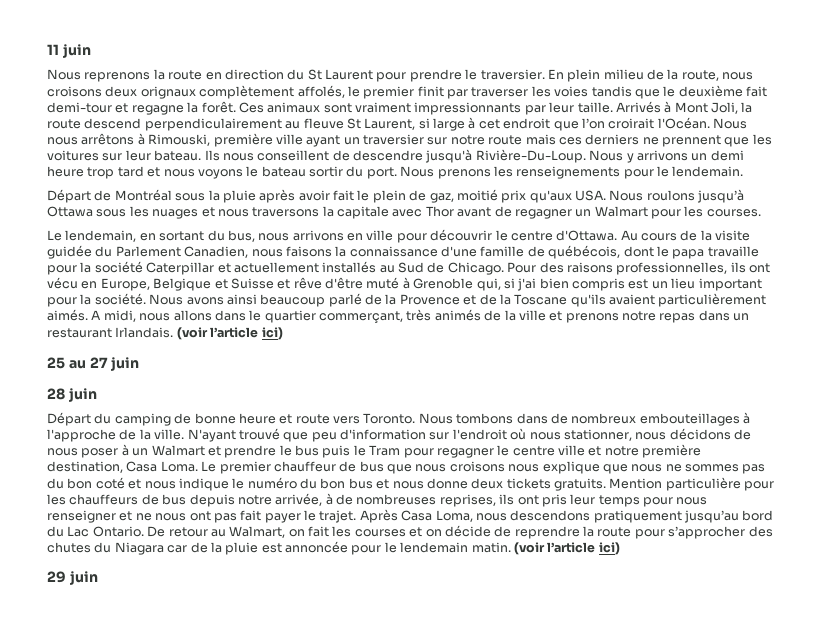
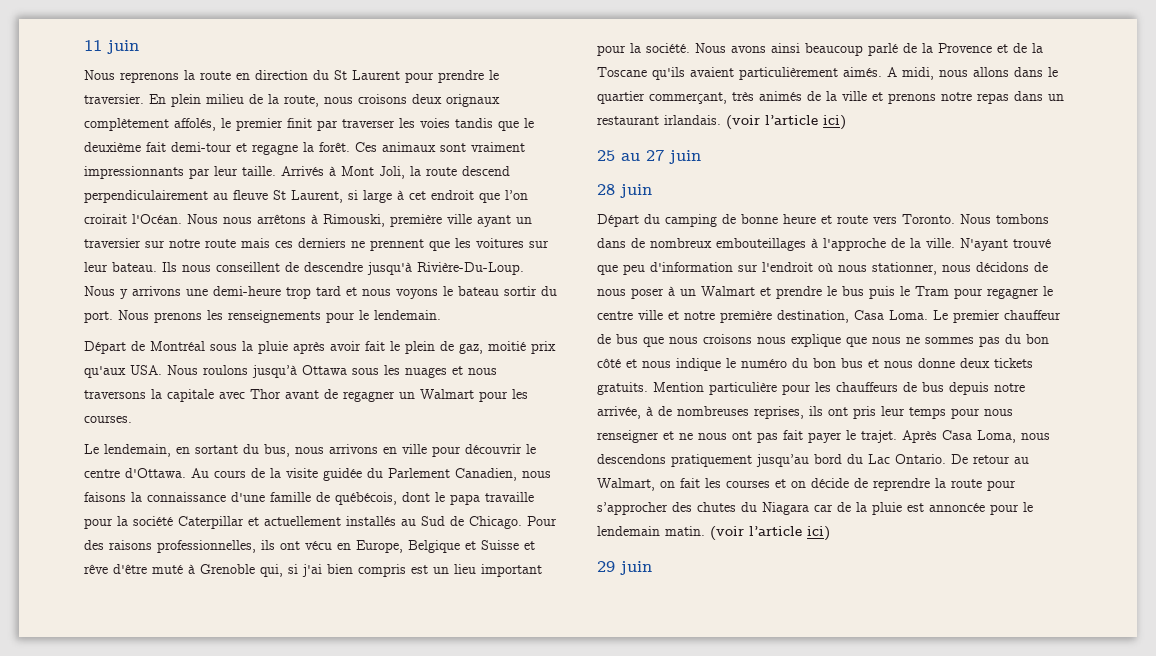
- Nous y arrivons un demi heure trop tard et nous voyons le bateau sortir du port.
+ Nous y arrivons une demi-heure trop tard et nous voyons le bateau sortir du port.
- A midi, nous allons dans le quartier commerçant, très animés de la ville et prenons notre repas dans un restaurant Irlandais.
+ A midi, nous allons dans le quartier commerçant, très animés de la ville et prenons notre repas dans un restaurant irlandais.
- Le premier chauffeur de bus que nous croisons nous explique que nous ne sommes pas du bon coté et nous indique le numéro du bon bus et nous donne deux tickets gratuits.
+ Le premier chauffeur de bus que nous croisons nous explique que nous ne sommes pas du bon côté et nous indique le numéro du bon bus et nous donne deux tickets gratuits.

